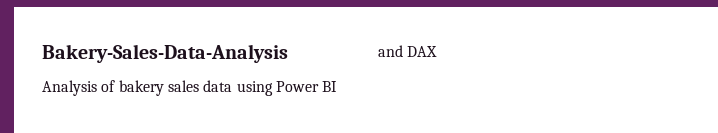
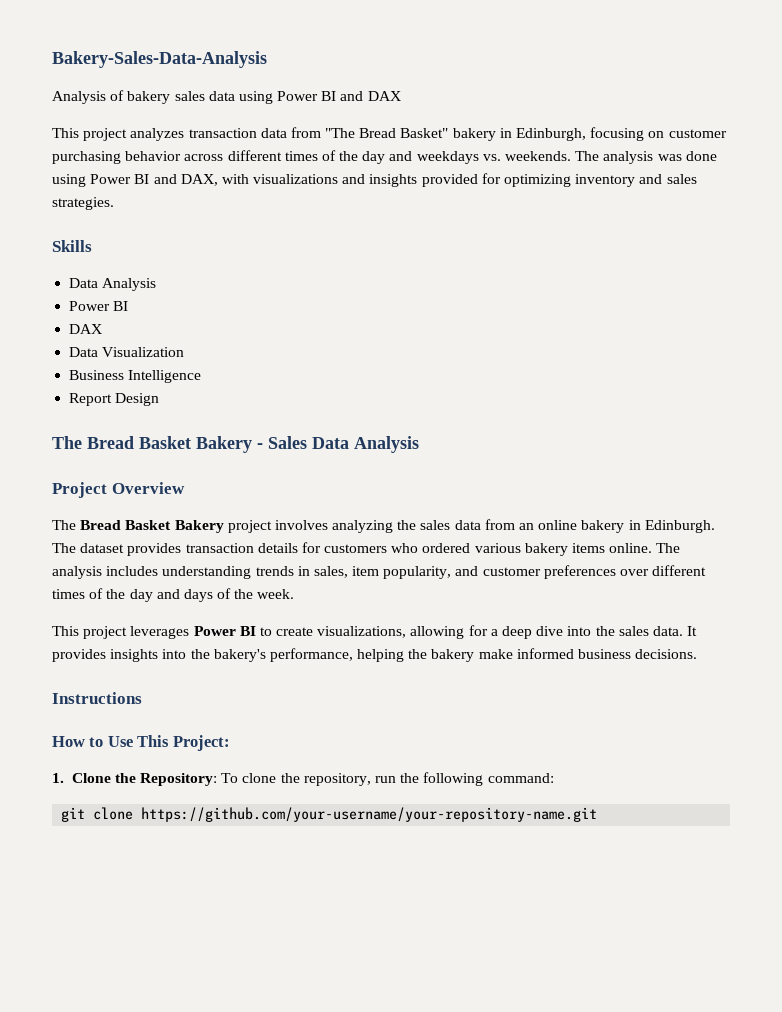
+ This project analyzes transaction data from "The Bread Basket" bakery in Edinburgh, focusing on customer purchasing behavior across different times of the day and weekdays vs. weekends. The analysis was done using Power BI and DAX, with visualizations and insights provided for optimizing inventory and sales strategies.
+ Skills
+ Data Analysis
+ Power BI
+ DAX
+ Data Visualization
+ Business Intelligence
+ Report Design
+ The Bread Basket Bakery - Sales Data Analysis
+ Project Overview
+ The Bread Basket Bakery project involves analyzing the sales data from an online bakery in Edinburgh. The dataset provides transaction details for customers who ordered various bakery items online. The analysis includes understanding trends in sales, item popularity, and customer preferences over different times of the day and days of the week.
+ This project leverages Power BI to create visualizations, allowing for a deep dive into the sales data. It provides insights into the bakery's performance, helping the bakery make informed business decisions.
+ Instructions
+ How to Use This Project:
+ 1. Clone the Repository: To clone the repository, run the following command:
+ git clone https://github.com/your-username/your-repository-name.git

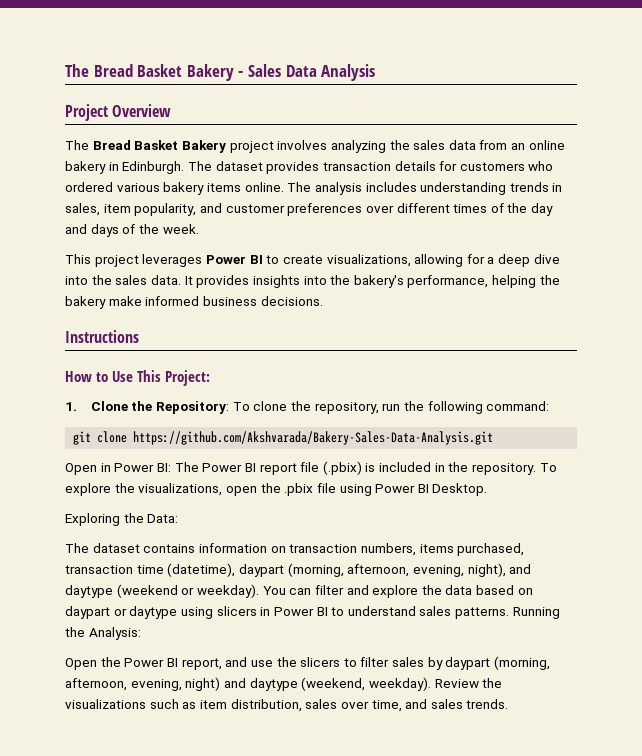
- Bakery-Sales-Data-Analysis
- Analysis of bakery sales data using Power BI and DAX
- This project analyzes transaction data from "The Bread Basket" bakery in Edinburgh, focusing on customer purchasing behavior across different times of the day and weekdays vs. weekends. The analysis was done using Power BI and DAX, with visualizations and insights provided for optimizing inventory and sales strategies.
- Skills
- Data Analysis
- Power BI
- DAX
- Data Visualization
- Business Intelligence
- Report Design
- git clone https://github.com/your-username/your-repository-name.git
+ git clone https://github.com/Akshvarada/Bakery-Sales-Data-Analysis.git
+ Open in Power BI: The Power BI report file (.pbix) is included in the repository. To explore the visualizations, open the .pbix file using Power BI Desktop.
+ Exploring the Data:
+ The dataset contains information on transaction numbers, items purchased, transaction time (datetime), daypart (morning, afternoon, evening, night), and daytype (weekend or weekday). You can filter and explore the data based on daypart or daytype using slicers in Power BI to understand sales patterns. Running the Analysis:
+ Open the Power BI report, and use the slicers to filter sales by daypart (morning, afternoon, evening, night) and daytype (weekend, weekday). Review the visualizations such as item distribution, sales over time, and sales trends.

